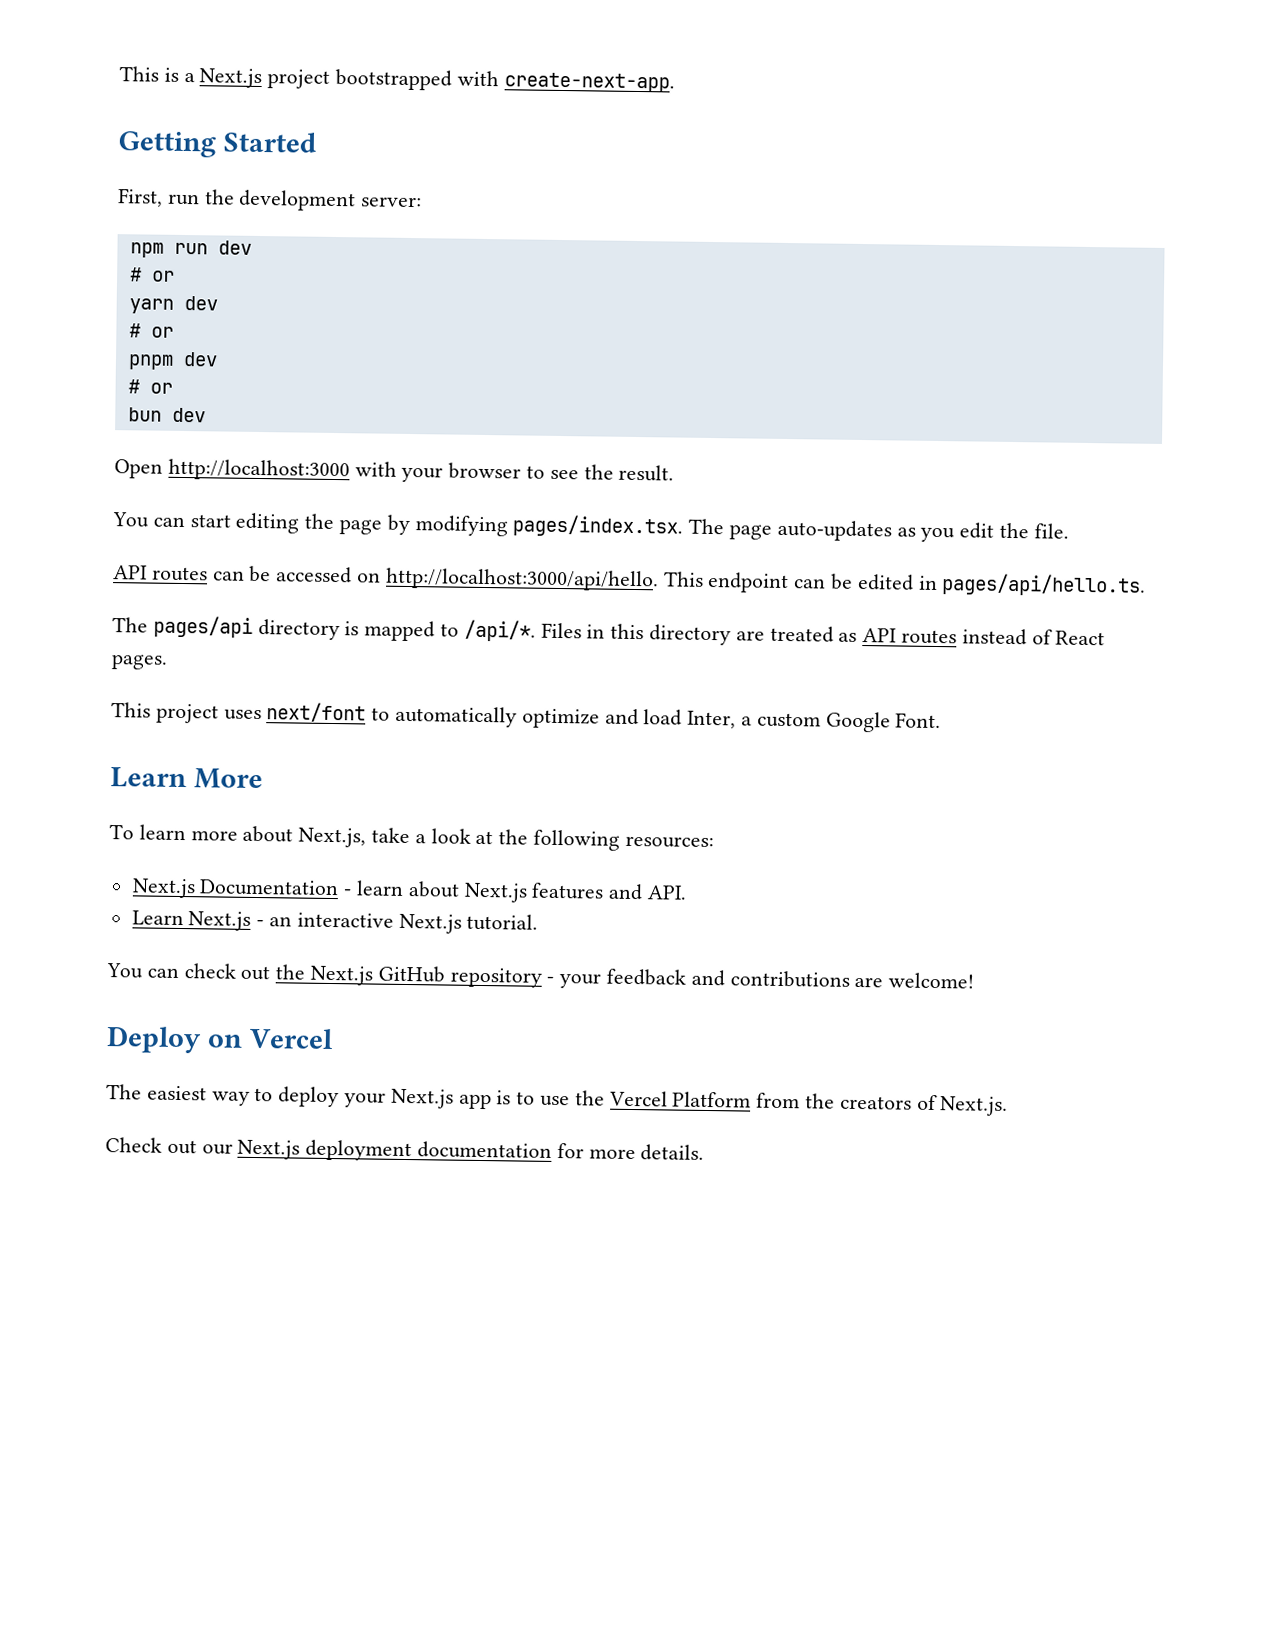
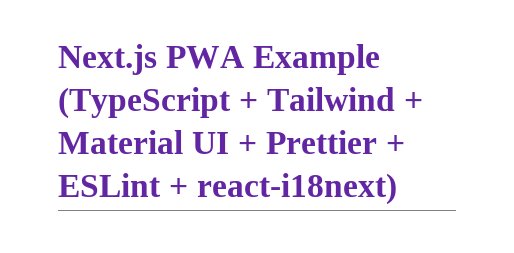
- This is a Next.js project bootstrapped with create-next-app.
- Getting Started
- First, run the development server:
- npm run dev
- # or
- yarn dev
- # or
- pnpm dev
- # or
- bun dev
- Open http://localhost:3000 with your browser to see the result.
- You can start editing the page by modifying pages/index.tsx. The page auto-updates as you edit the file.
- API routes can be accessed on http://localhost:3000/api/hello. This endpoint can be edited in pages/api/hello.ts.
- The pages/api directory is mapped to /api/*. Files in this directory are treated as API routes instead of React pages.
- This project uses next/font to automatically optimize and load Inter, a custom Google Font.
- Learn More
- To learn more about Next.js, take a look at the following resources:
- Next.js Documentation - learn about Next.js features and API.
- Learn Next.js - an interactive Next.js tutorial.
- You can check out the Next.js GitHub repository - your feedback and contributions are welcome!
- Deploy on Vercel
- The easiest way to deploy your Next.js app is to use the Vercel Platform from the creators of Next.js.
- Check out our Next.js deployment documentation for more details.
+ Next.js PWA Example (TypeScript + Tailwind + Material UI + Prettier + ESLint + react-i18next)

